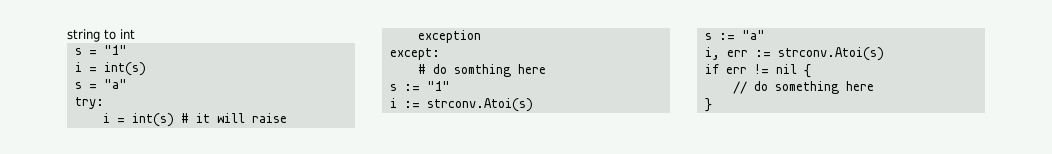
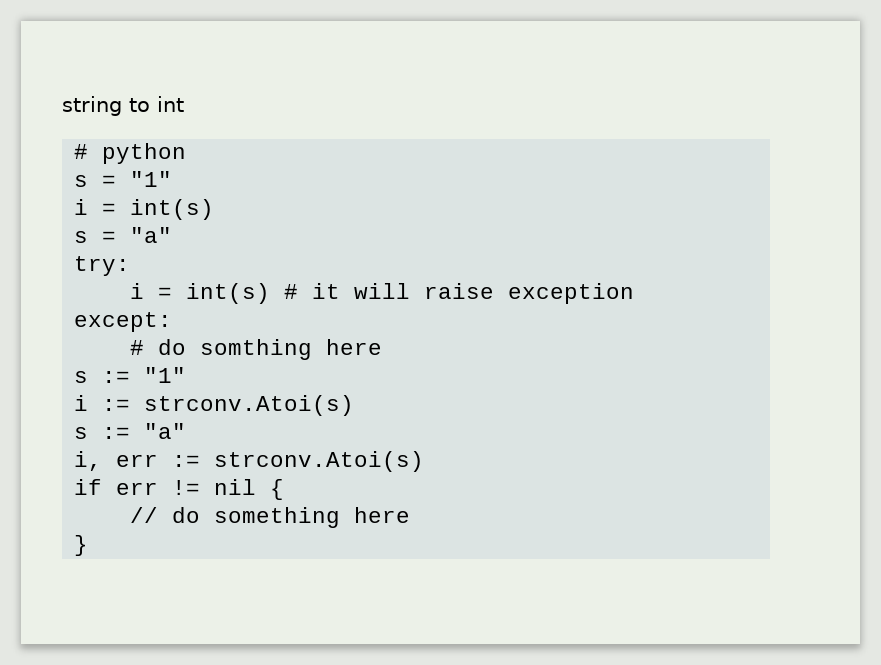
+ # python

